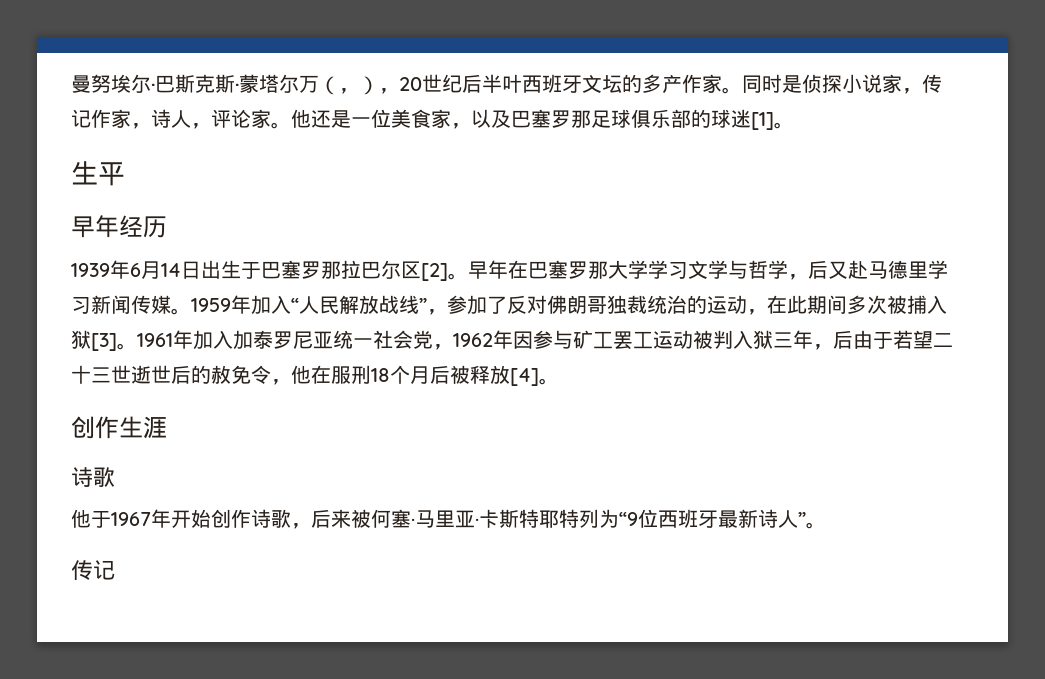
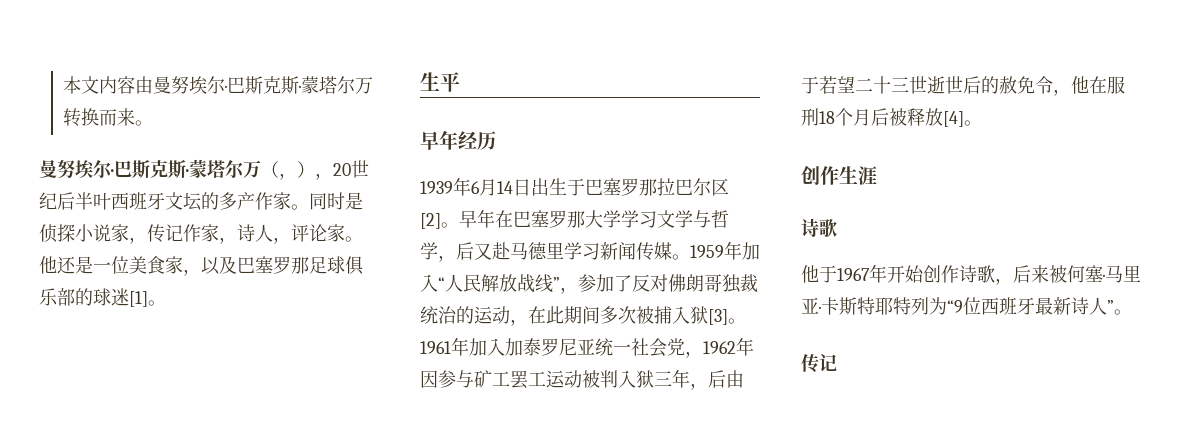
+ 本文内容由曼努埃尔·巴斯克斯·蒙塔尔万转换而来。

